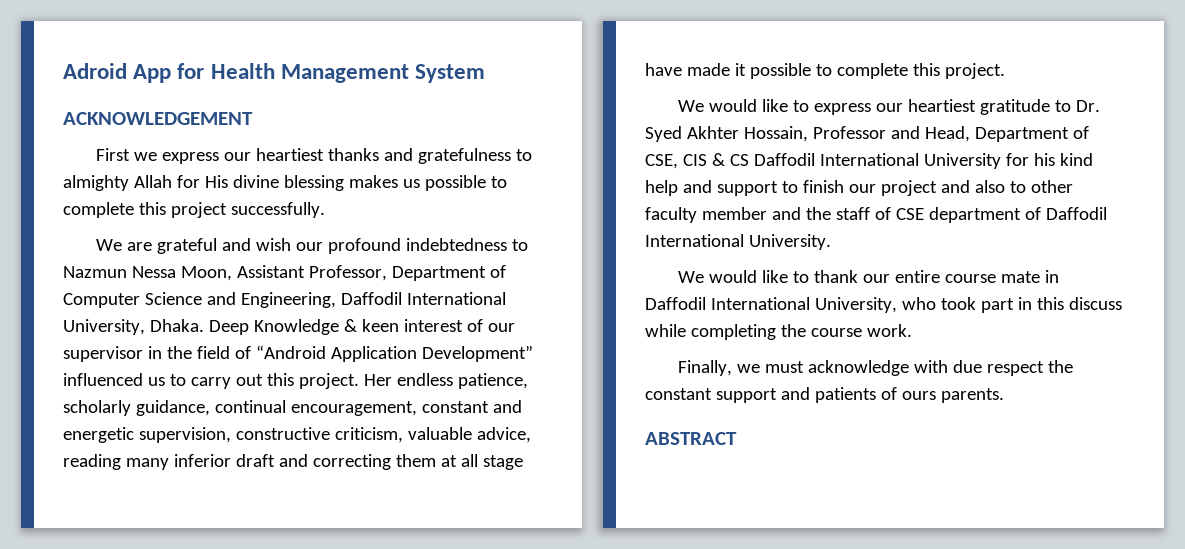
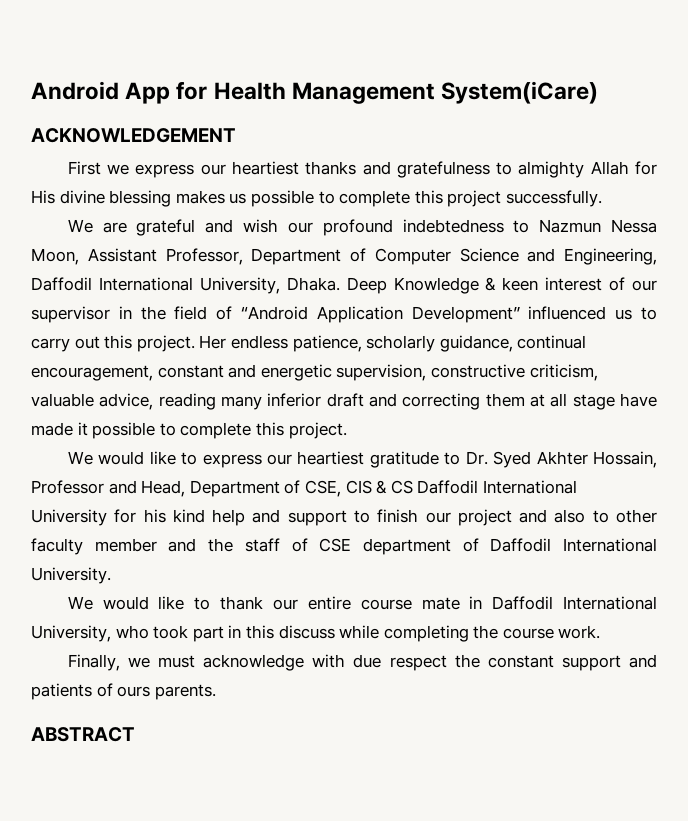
- Adroid App for Health Management System
+ Android App for Health Management System(iCare)

